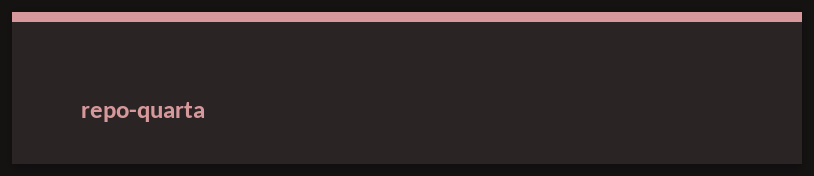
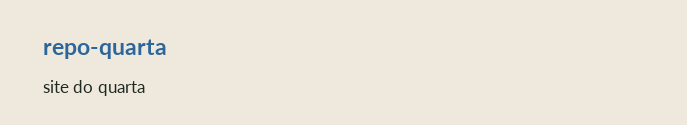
+ site do quarta

